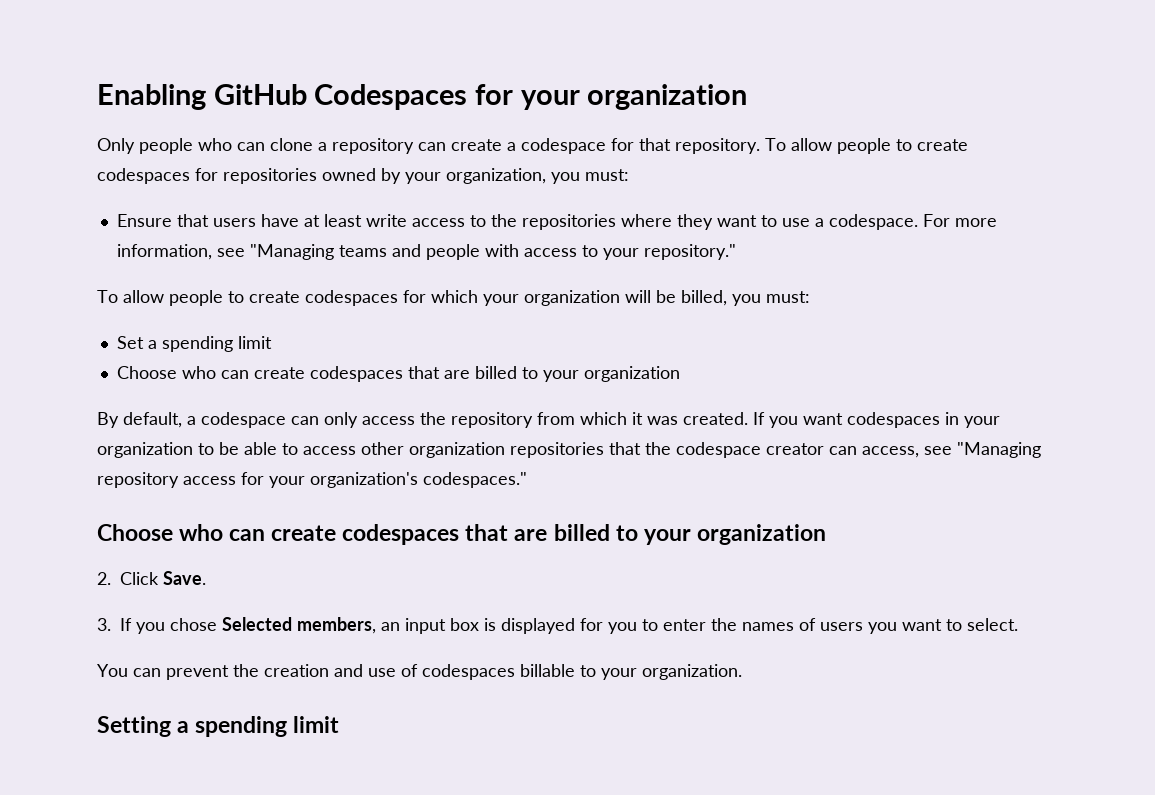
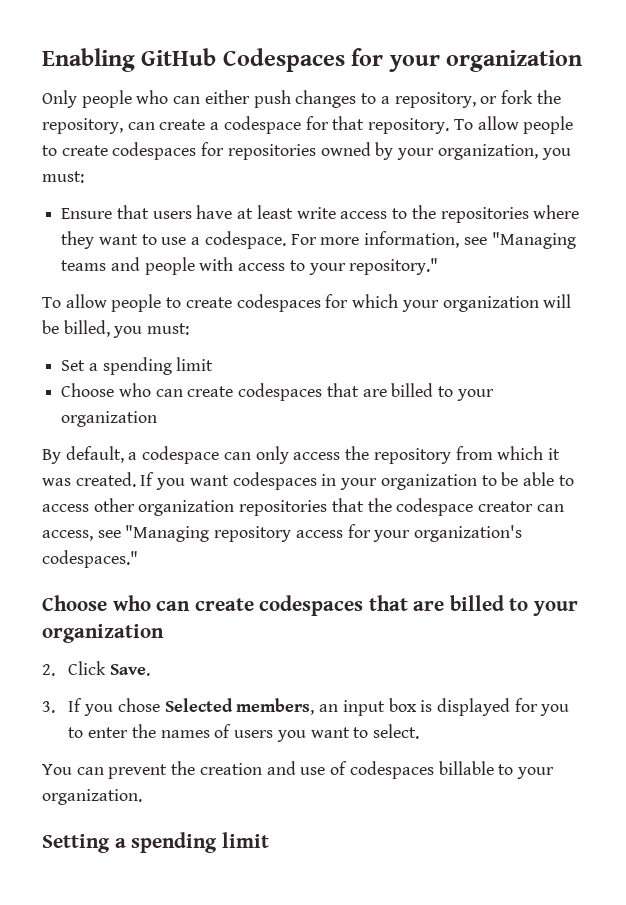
- Only people who can clone a repository can create a codespace for that repository.
+ Only people who can either push changes to a repository, or fork the repository, can create a codespace for that repository.

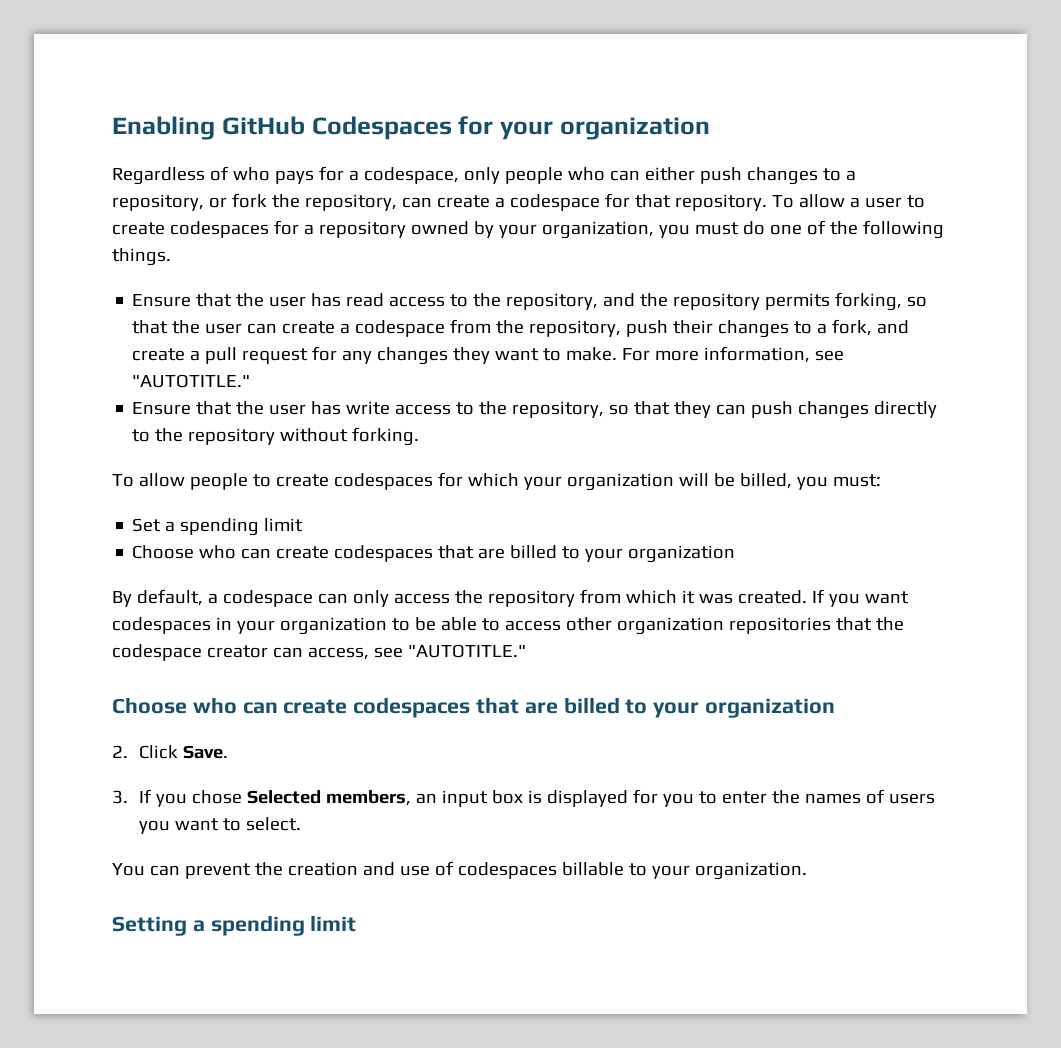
- Only people who can either push changes to a repository, or fork the repository, can create a codespace for that repository.
+ Regardless of who pays for a codespace, only people who can either push changes to a repository, or fork the repository, can create a codespace for that repository.
- To allow people to create codespaces for repositories owned by your organization, you must:
- Ensure that users have at least write access to the repositories where they want to use a codespace. For more information, see "Managing teams and people with access to your repository."
+ To allow a user to create codespaces for a repository owned by your organization, you must do one of the following things.
+ Ensure that the user has read access to the repository, and the repository permits forking, so that the user can create a codespace from the repository, push their changes to a fork, and create a pull request for any changes they want to make. For more information, see "AUTOTITLE."
+ Ensure that the user has write access to the repository, so that they can push changes directly to the repository without forking.
- If you want codespaces in your organization to be able to access other organization repositories that the codespace creator can access, see "Managing repository access for your organization's codespaces."
+ If you want codespaces in your organization to be able to access other organization repositories that the codespace creator can access, see "AUTOTITLE."

